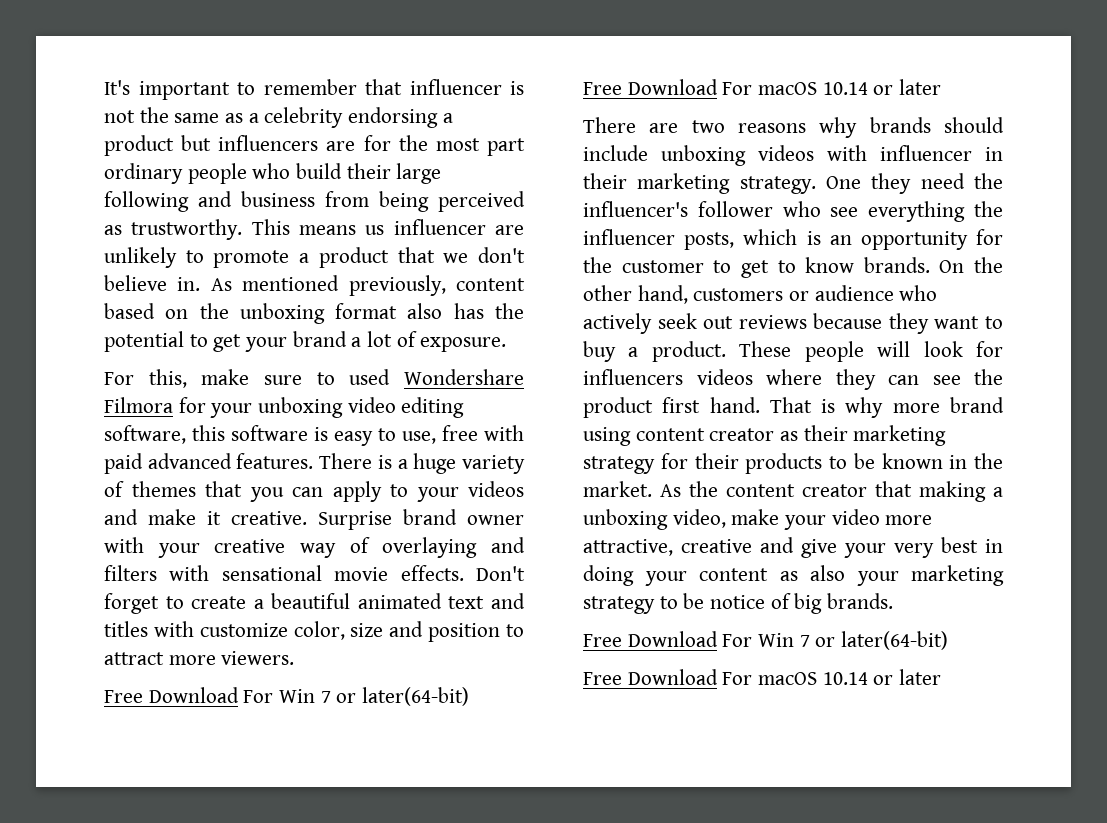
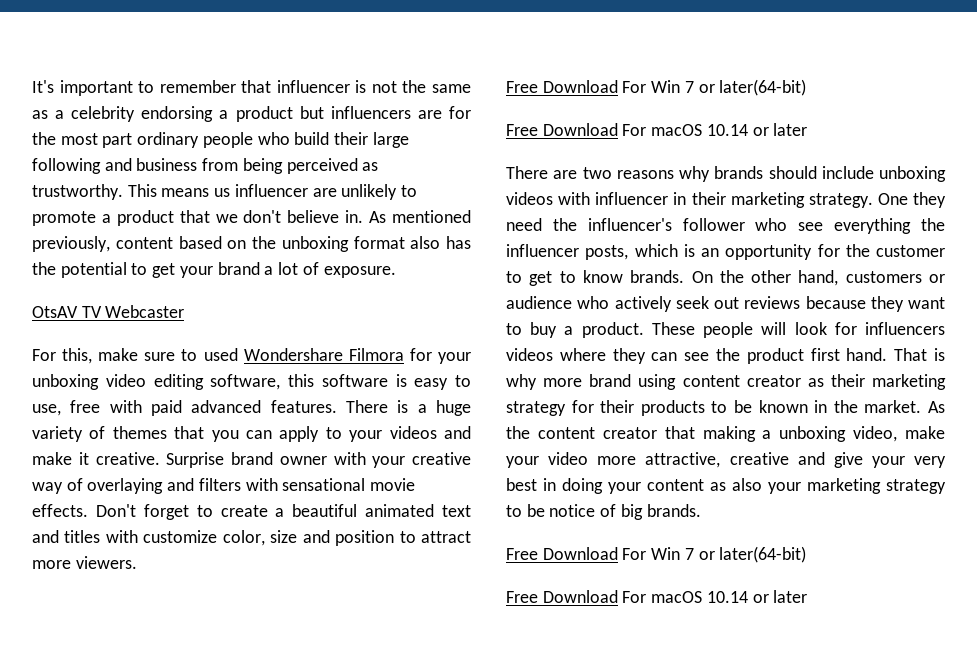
+ OtsAV TV Webcaster

